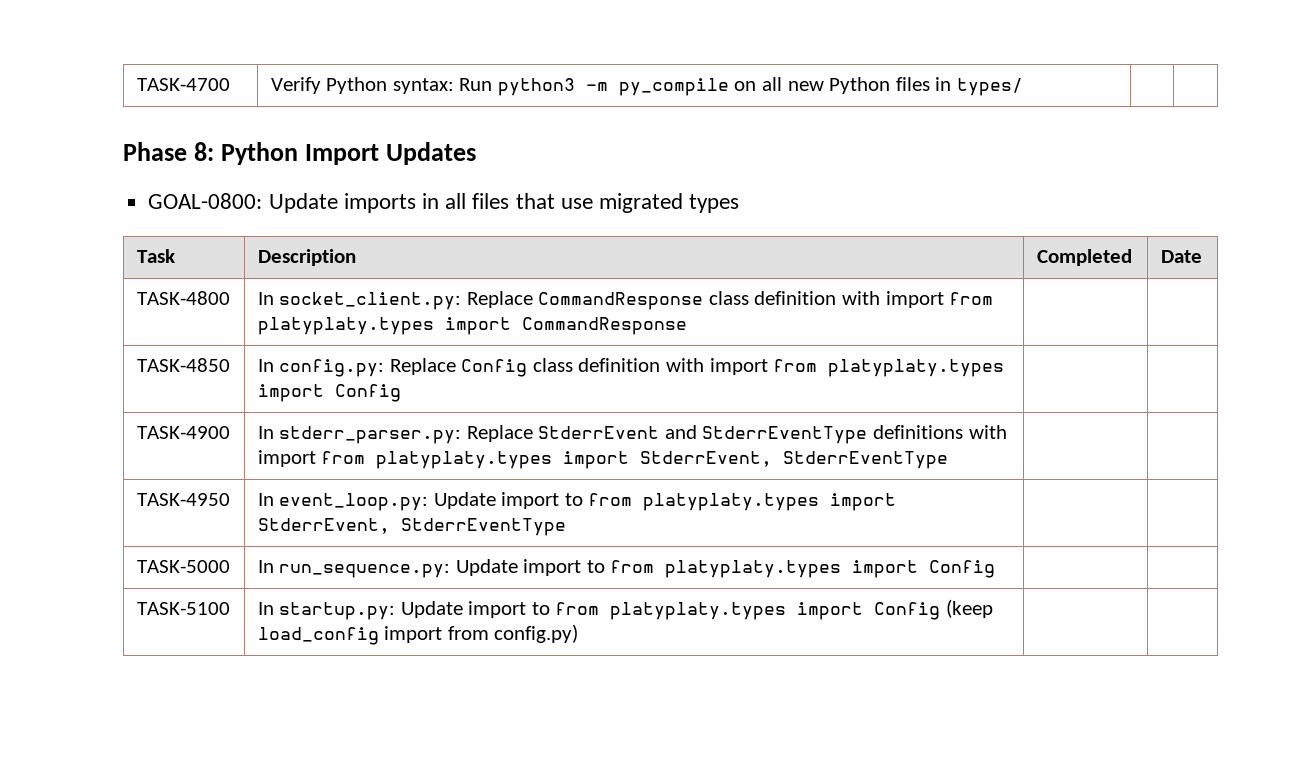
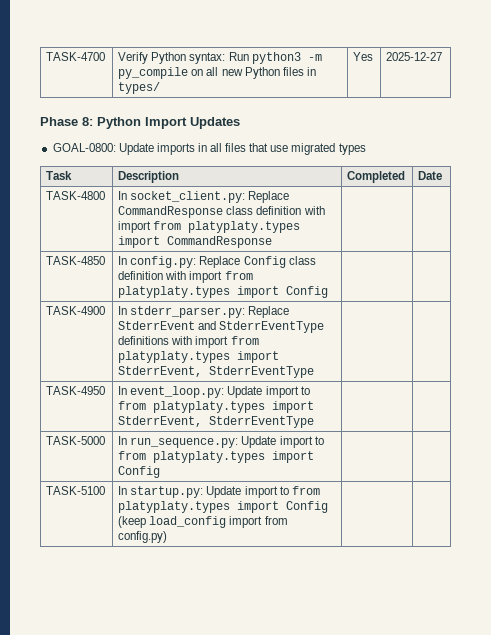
- TASK-4700 | Verify Python syntax: Run python3 -m py_compile on all new Python files in types/ | |
+ TASK-4700 | Verify Python syntax: Run python3 -m py_compile on all new Python files in types/ | Yes | 2025-12-27

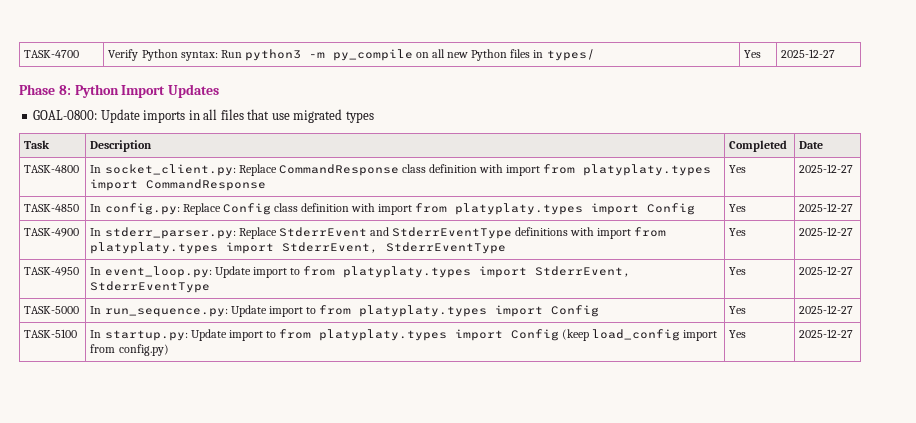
- TASK-4800 | In socket_client.py: Replace CommandResponse class definition with import from platyplaty.types import CommandResponse | |
+ TASK-4800 | In socket_client.py: Replace CommandResponse class definition with import from platyplaty.types import CommandResponse | Yes | 2025-12-27
- TASK-4850 | In config.py: Replace Config class definition with import from platyplaty.types import Config | |
+ TASK-4850 | In config.py: Replace Config class definition with import from platyplaty.types import Config | Yes | 2025-12-27
- TASK-4900 | In stderr_parser.py: Replace StderrEvent and StderrEventType definitions with import from platyplaty.types import StderrEvent, StderrEventType | |
+ TASK-4900 | In stderr_parser.py: Replace StderrEvent and StderrEventType definitions with import from platyplaty.types import StderrEvent, StderrEventType | Yes | 2025-12-27
- TASK-4950 | In event_loop.py: Update import to from platyplaty.types import StderrEvent, StderrEventType | |
+ TASK-4950 | In event_loop.py: Update import to from platyplaty.types import StderrEvent, StderrEventType | Yes | 2025-12-27
- TASK-5000 | In run_sequence.py: Update import to from platyplaty.types import Config | |
+ TASK-5000 | In run_sequence.py: Update import to from platyplaty.types import Config | Yes | 2025-12-27
- TASK-5100 | In startup.py: Update import to from platyplaty.types import Config (keep load_config import from config.py) | |
+ TASK-5100 | In startup.py: Update import to from platyplaty.types import Config (keep load_config import from config.py) | Yes | 2025-12-27

